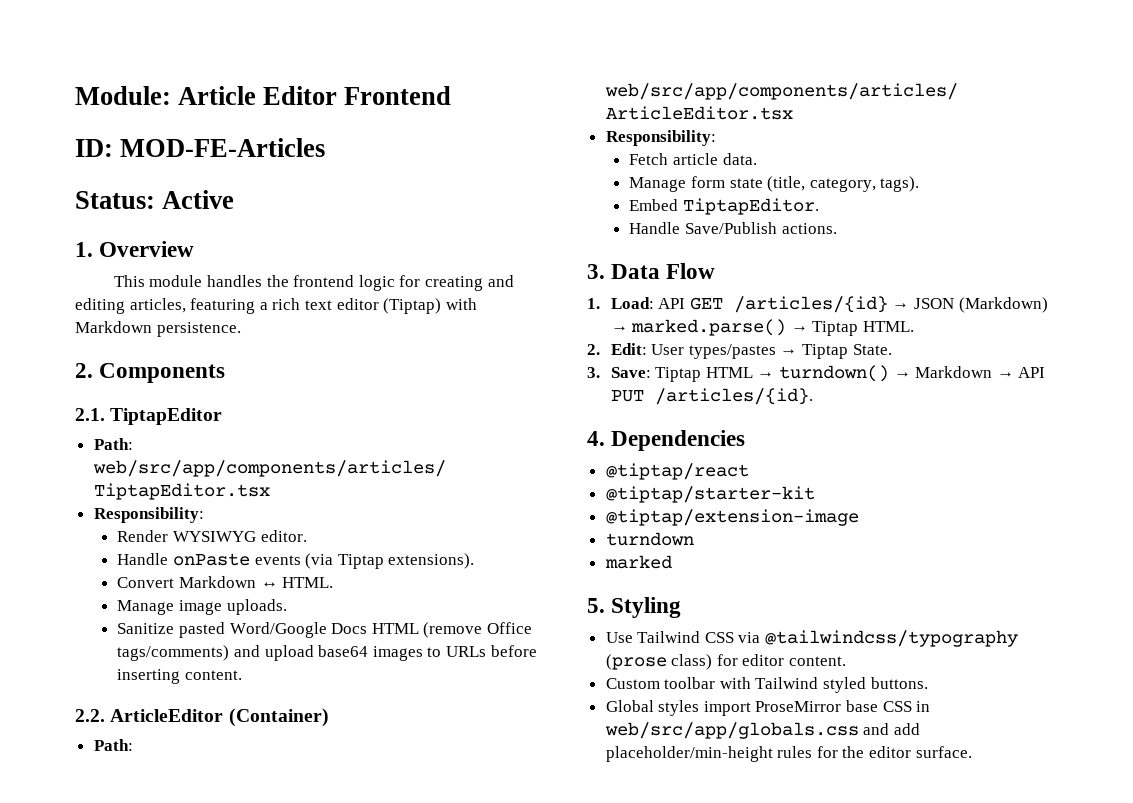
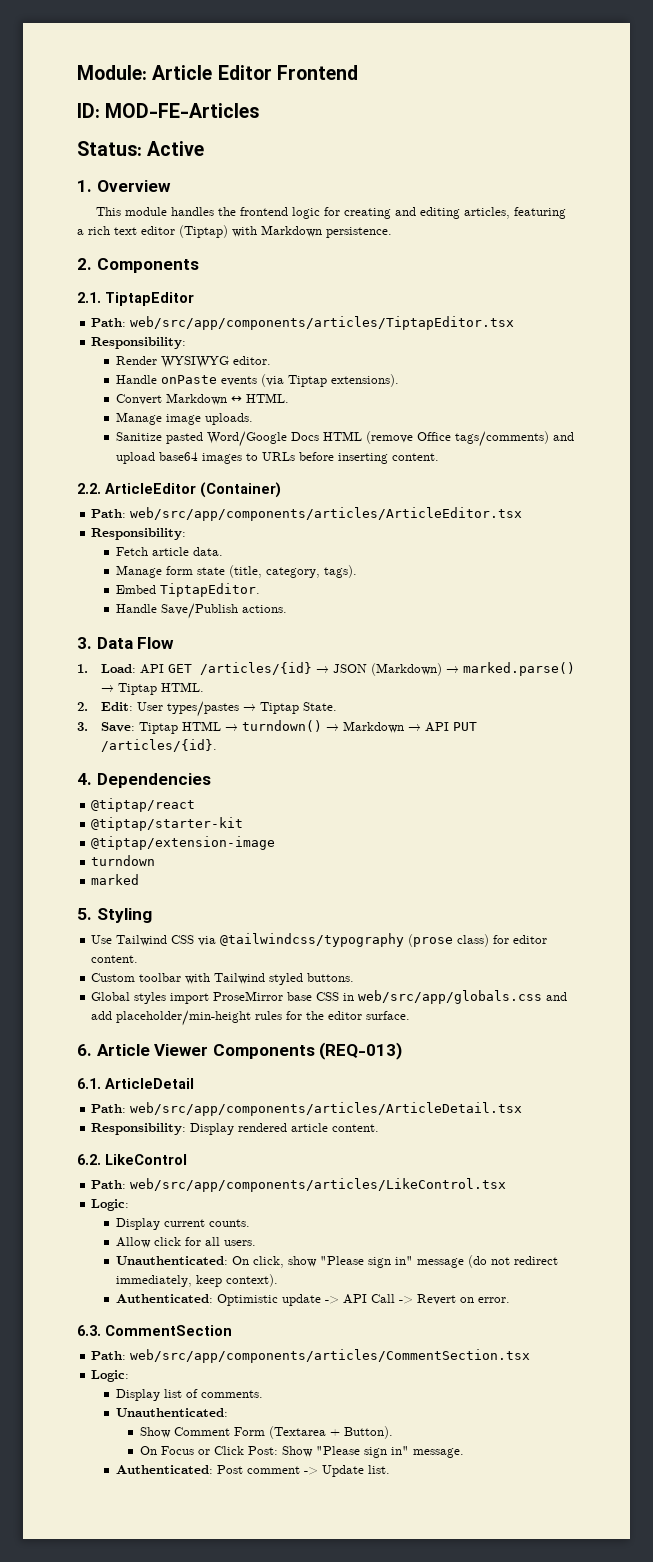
+ 6. Article Viewer Components (REQ-013)
+ 6.1. ArticleDetail
+ Path: web/src/app/components/articles/ArticleDetail.tsx
+ Responsibility: Display rendered article content.
+ 6.2. LikeControl
+ Path: web/src/app/components/articles/LikeControl.tsx
+ Logic:
+ Display current counts.
+ Allow click for all users.
+ Unauthenticated: On click, show "Please sign in" message (do not redirect immediately, keep context).
+ Authenticated: Optimistic update -> API Call -> Revert on error.
+ 6.3. CommentSection
+ Path: web/src/app/components/articles/CommentSection.tsx
+ Logic:
+ Display list of comments.
+ Unauthenticated:
+ Show Comment Form (Textarea + Button).
+ On Focus or Click Post: Show "Please sign in" message.
+ Authenticated: Post comment -> Update list.

